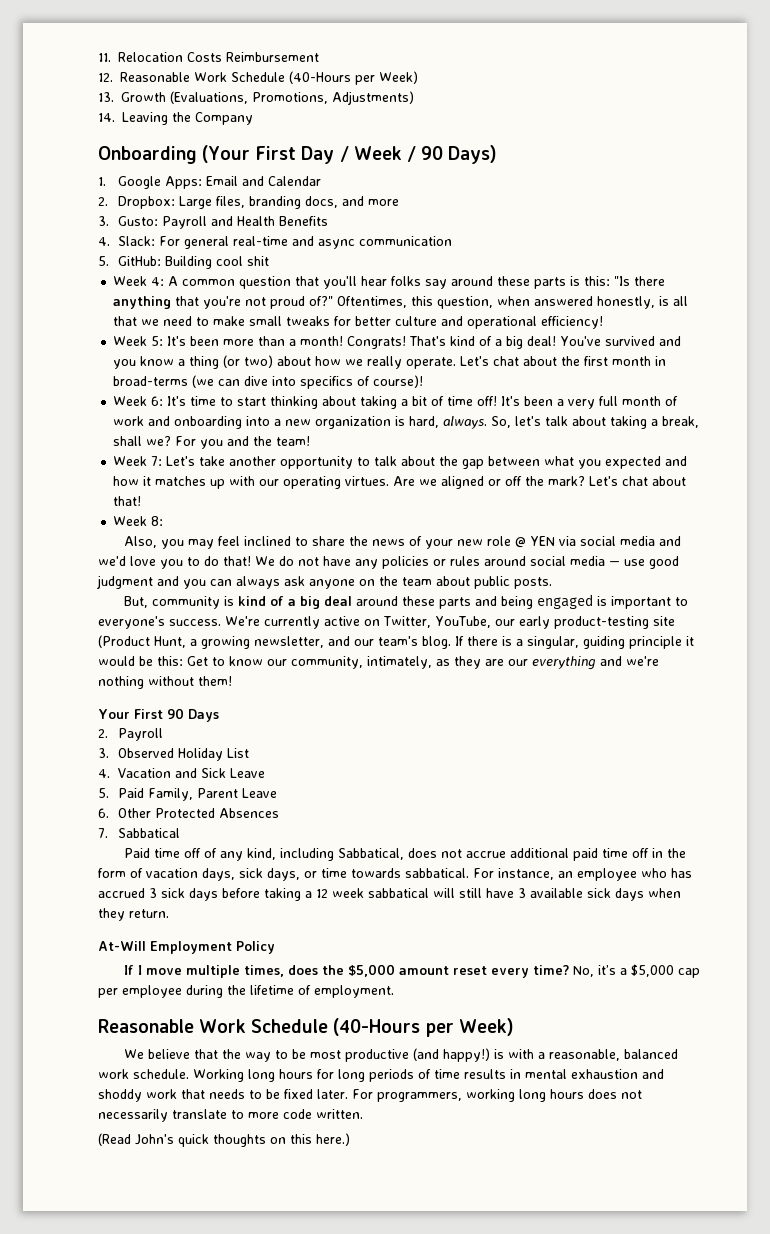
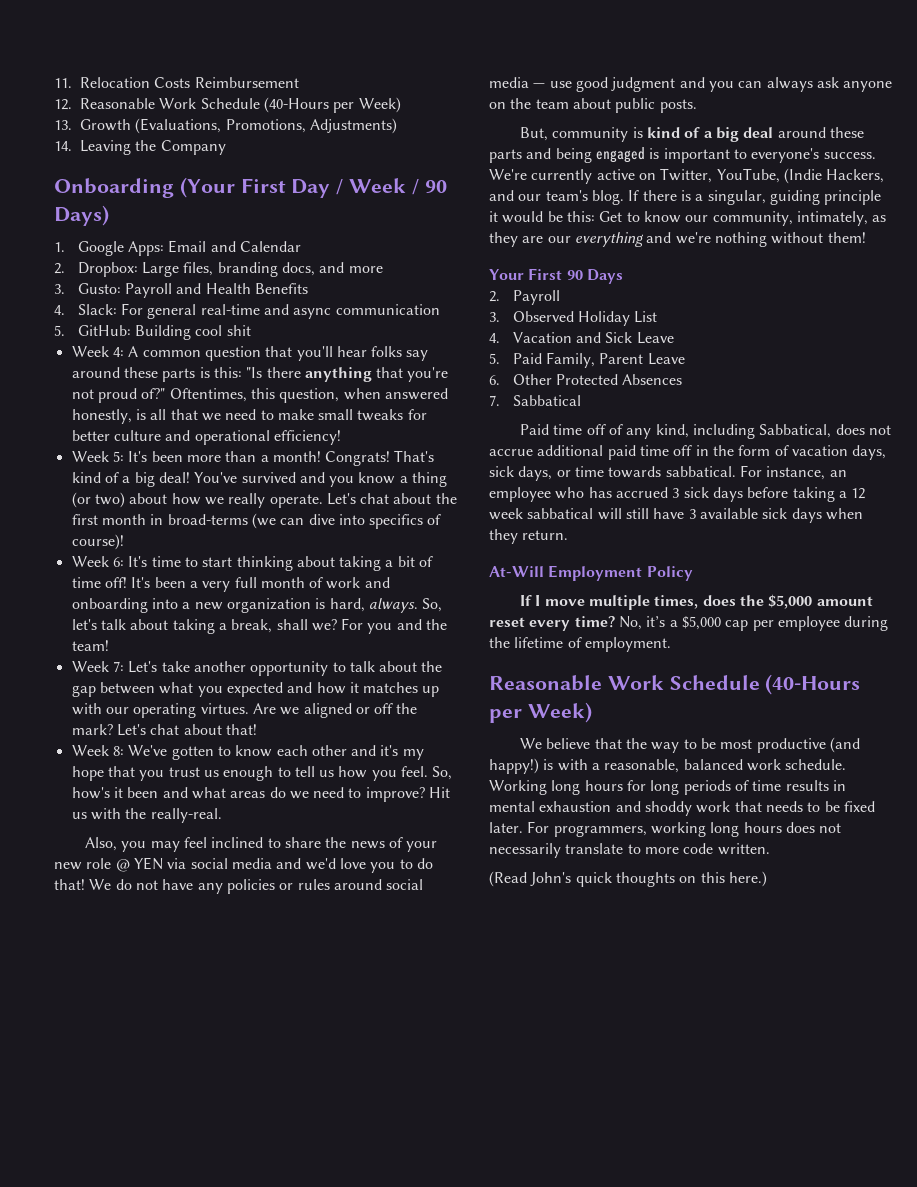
- Week 8:
+ Week 8: We've gotten to know each other and it's my hope that you trust us enough to tell us how you feel. So, how's it been and what areas do we need to improve? Hit us with the really-real.
- We're currently active on Twitter, YouTube, our early product-testing site (Product Hunt, a growing newsletter, and our team's blog.
+ We're currently active on Twitter, YouTube, (Indie Hackers, and our team's blog.

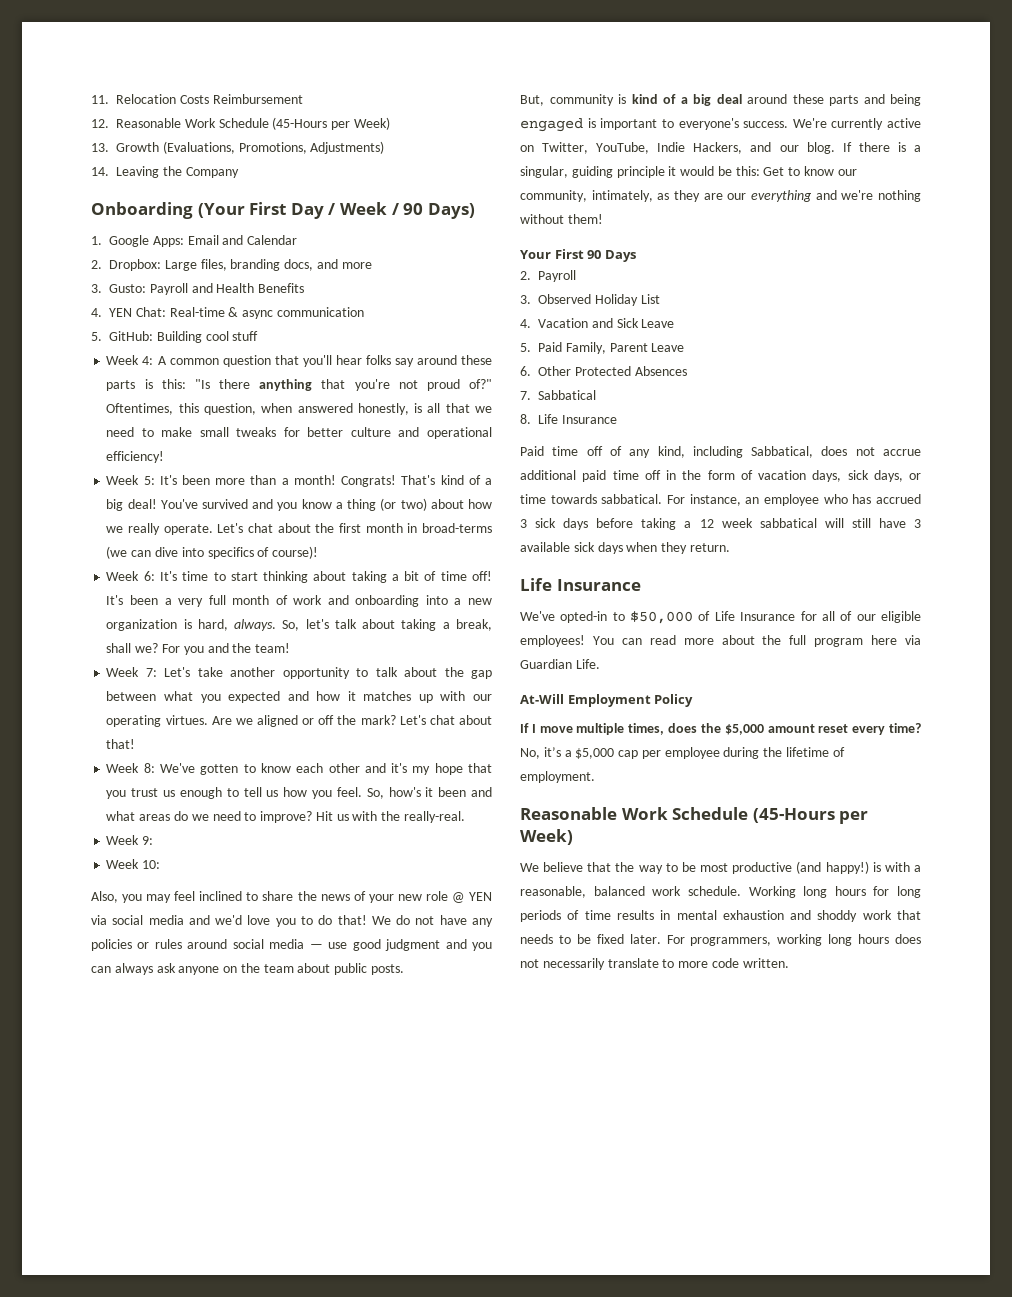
- 12. Reasonable Work Schedule (40-Hours per Week)
+ 12. Reasonable Work Schedule (45-Hours per Week)
- 4. Slack: For general real-time and async communication
+ 4. YEN Chat: Real-time & async communication
- 5. GitHub: Building cool shit
+ 5. GitHub: Building cool stuff
+ Week 9:
+ Week 10:
- We're currently active on Twitter, YouTube, (Indie Hackers, and our team's blog.
+ We're currently active on Twitter, YouTube, Indie Hackers, and our blog.
+ 8. Life Insurance
  For instance, an employee who has accrued 3 sick days before taking a 12 week sabbatical will still have 3 available sick days when they return.
+ Life Insurance
+ We've opted-in to $50,000 of Life Insurance for all of our eligible employees! You can read more about the full program here via Guardian Life.
  No, it’s a $5,000 cap per employee during the lifetime of employment.
- Reasonable Work Schedule (40-Hours per Week)
+ Reasonable Work Schedule (45-Hours per Week)
- (Read John's quick thoughts on this here.)

